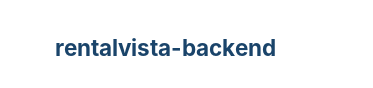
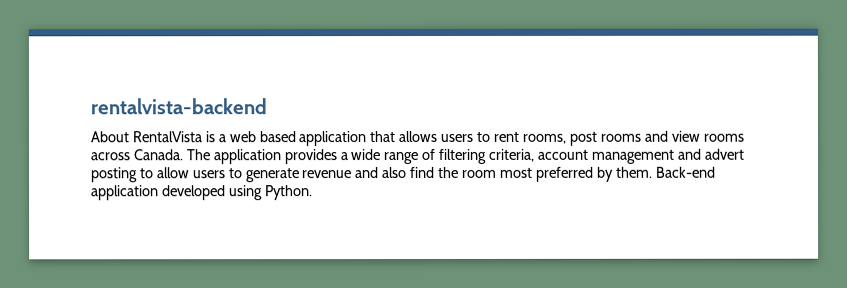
+ About RentalVista is a web based application that allows users to rent rooms, post rooms and view rooms across Canada. The application provides a wide range of filtering criteria, account management and advert posting to allow users to generate revenue and also find the room most preferred by them. Back-end application developed using Python.

